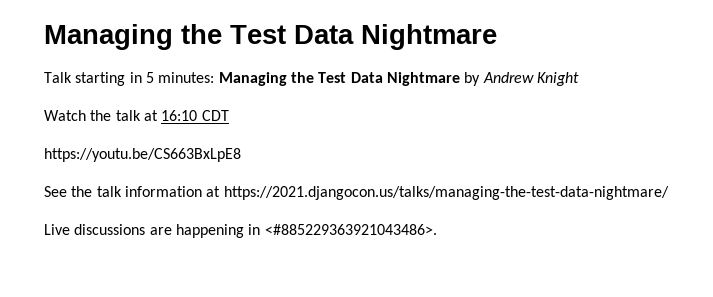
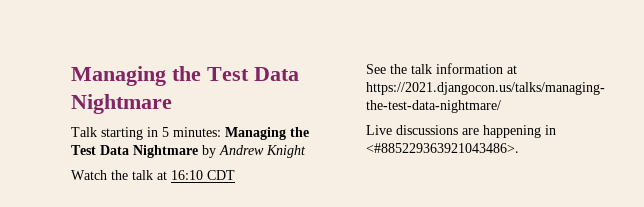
- https://youtu.be/CS663BxLpE8

